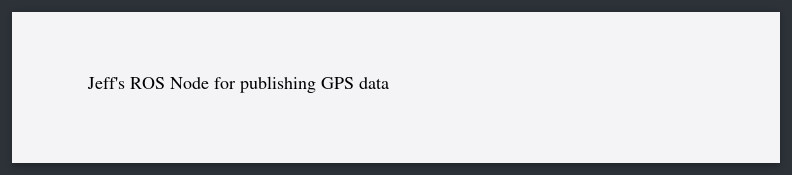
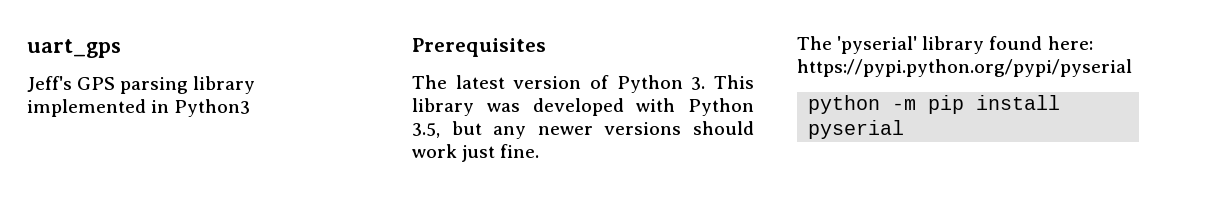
- Jeff's ROS Node for publishing GPS data
+ uart_gps
+ Jeff's GPS parsing library implemented in Python3
+ Prerequisites
+ The latest version of Python 3. This library was developed with Python 3.5, but any newer versions should work just fine.
+ The 'pyserial' library found here: https://pypi.python.org/pypi/pyserial
+ python -m pip install pyserial

